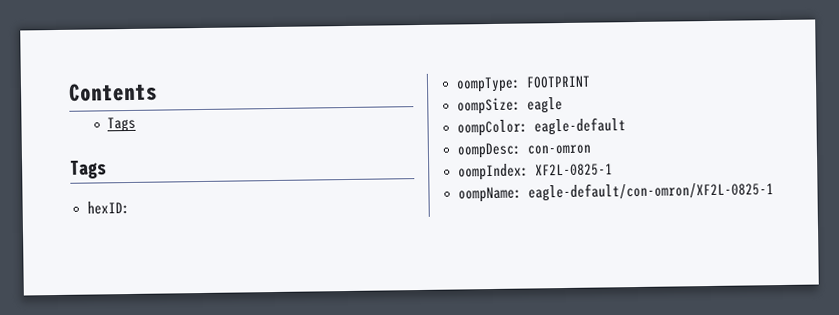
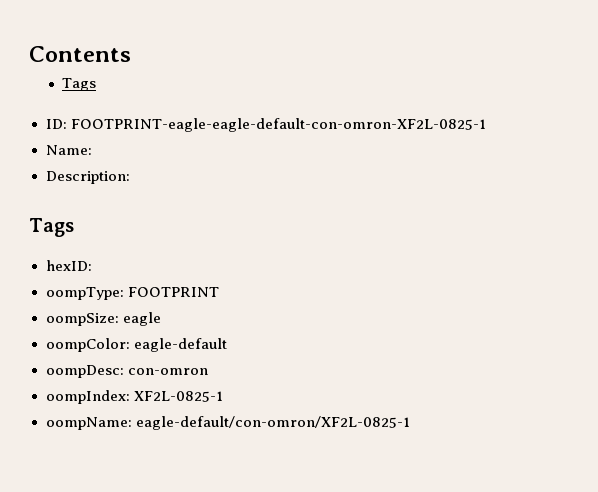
+ ID: FOOTPRINT-eagle-eagle-default-con-omron-XF2L-0825-1
+ Name:
+ Description:

